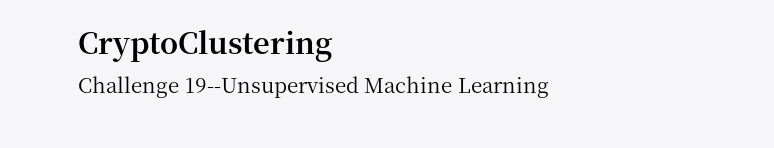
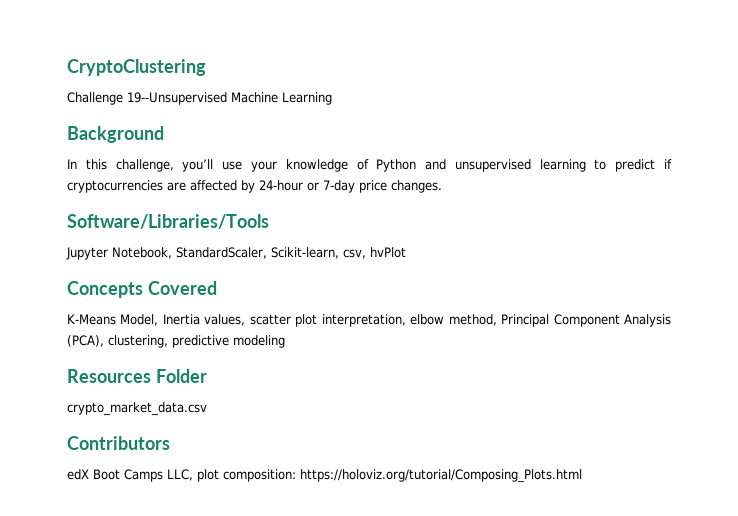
+ Background
+ In this challenge, you’ll use your knowledge of Python and unsupervised learning to predict if cryptocurrencies are affected by 24-hour or 7-day price changes.
+ Software/Libraries/Tools
+ Jupyter Notebook, StandardScaler, Scikit-learn, csv, hvPlot
+ Concepts Covered
+ K-Means Model, Inertia values, scatter plot interpretation, elbow method, Principal Component Analysis (PCA), clustering, predictive modeling
+ Resources Folder
+ crypto_market_data.csv
+ Contributors
+ edX Boot Camps LLC, plot composition: https://holoviz.org/tutorial/Composing_Plots.html

